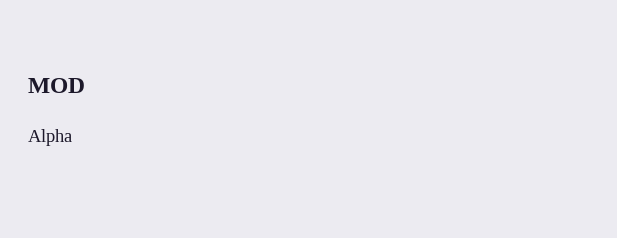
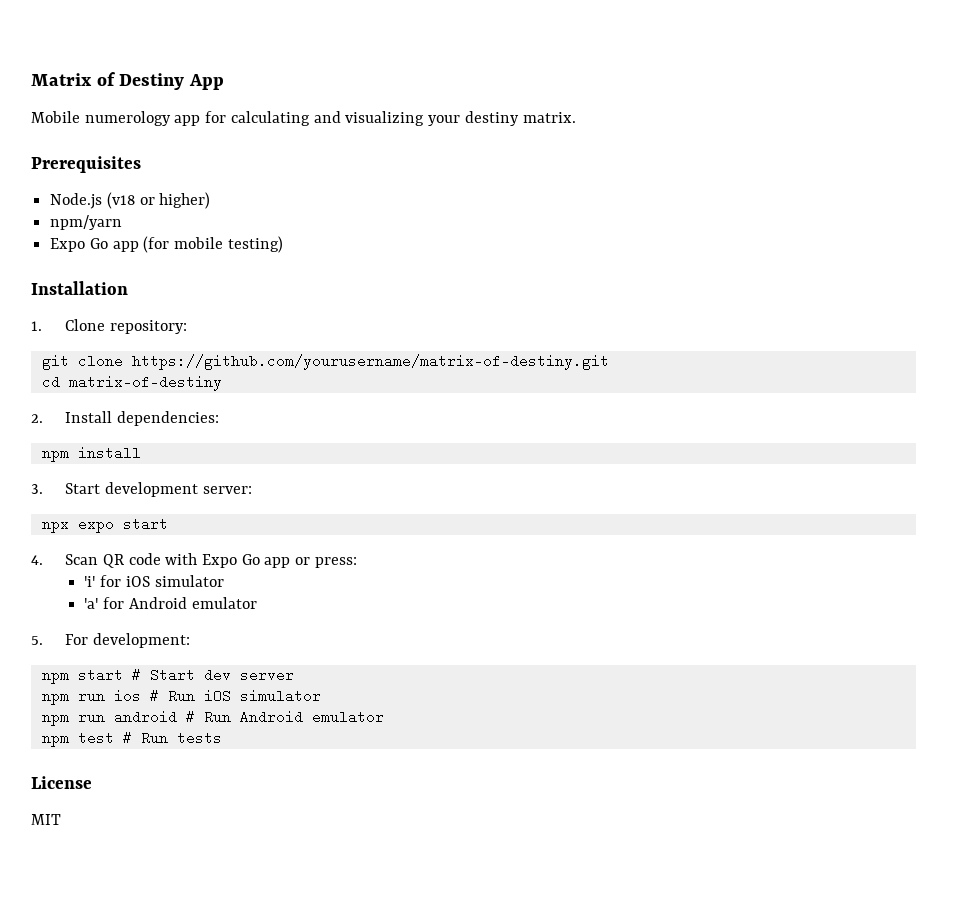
- MOD
- Alpha
+ Matrix of Destiny App
+ Mobile numerology app for calculating and visualizing your destiny matrix.
+ Prerequisites
+ Node.js (v18 or higher)
+ npm/yarn
+ Expo Go app (for mobile testing)
+ Installation
+ 1. Clone repository:
+ git clone https://github.com/yourusername/matrix-of-destiny.git
+ cd matrix-of-destiny
+ 2. Install dependencies:
+ npm install
+ 3. Start development server:
+ npx expo start
+ 4. Scan QR code with Expo Go app or press:
+ 'i' for iOS simulator
+ 'a' for Android emulator
+ 5. For development:
+ npm start # Start dev server
+ npm run ios # Run iOS simulator
+ npm run android # Run Android emulator
+ npm test # Run tests
+ License
+ MIT

